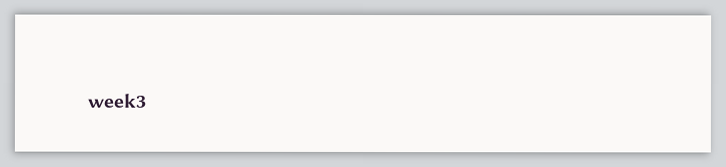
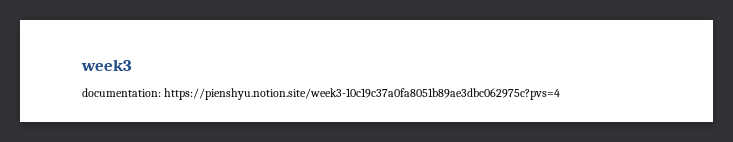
+ documentation: https://pienshyu.notion.site/week3-10c19c37a0fa8051b89ae3dbc062975c?pvs=4

